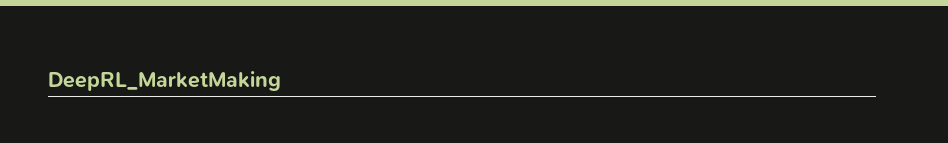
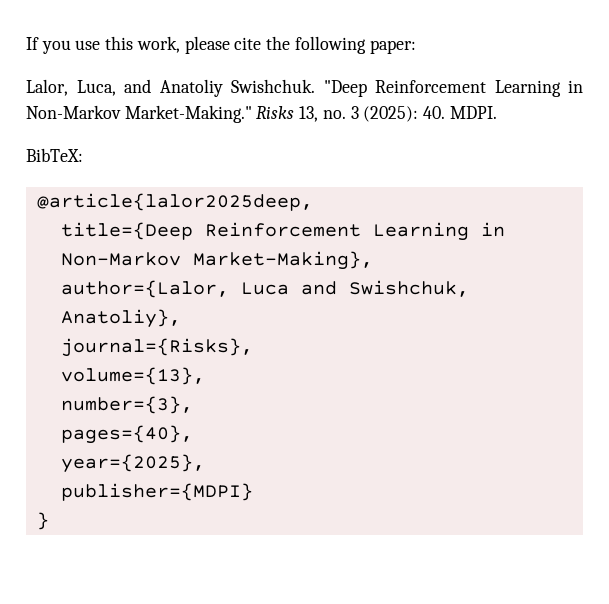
- DeepRL_MarketMaking
+ If you use this work, please cite the following paper:
+ Lalor, Luca, and Anatoliy Swishchuk. "Deep Reinforcement Learning in Non-Markov Market-Making." Risks 13, no. 3 (2025): 40. MDPI.
+ BibTeX:
+ @article{lalor2025deep,
+ title={Deep Reinforcement Learning in Non-Markov Market-Making},
+ author={Lalor, Luca and Swishchuk, Anatoliy},
+ journal={Risks},
+ volume={13},
+ number={3},
+ pages={40},
+ year={2025},
+ publisher={MDPI}
+ }

